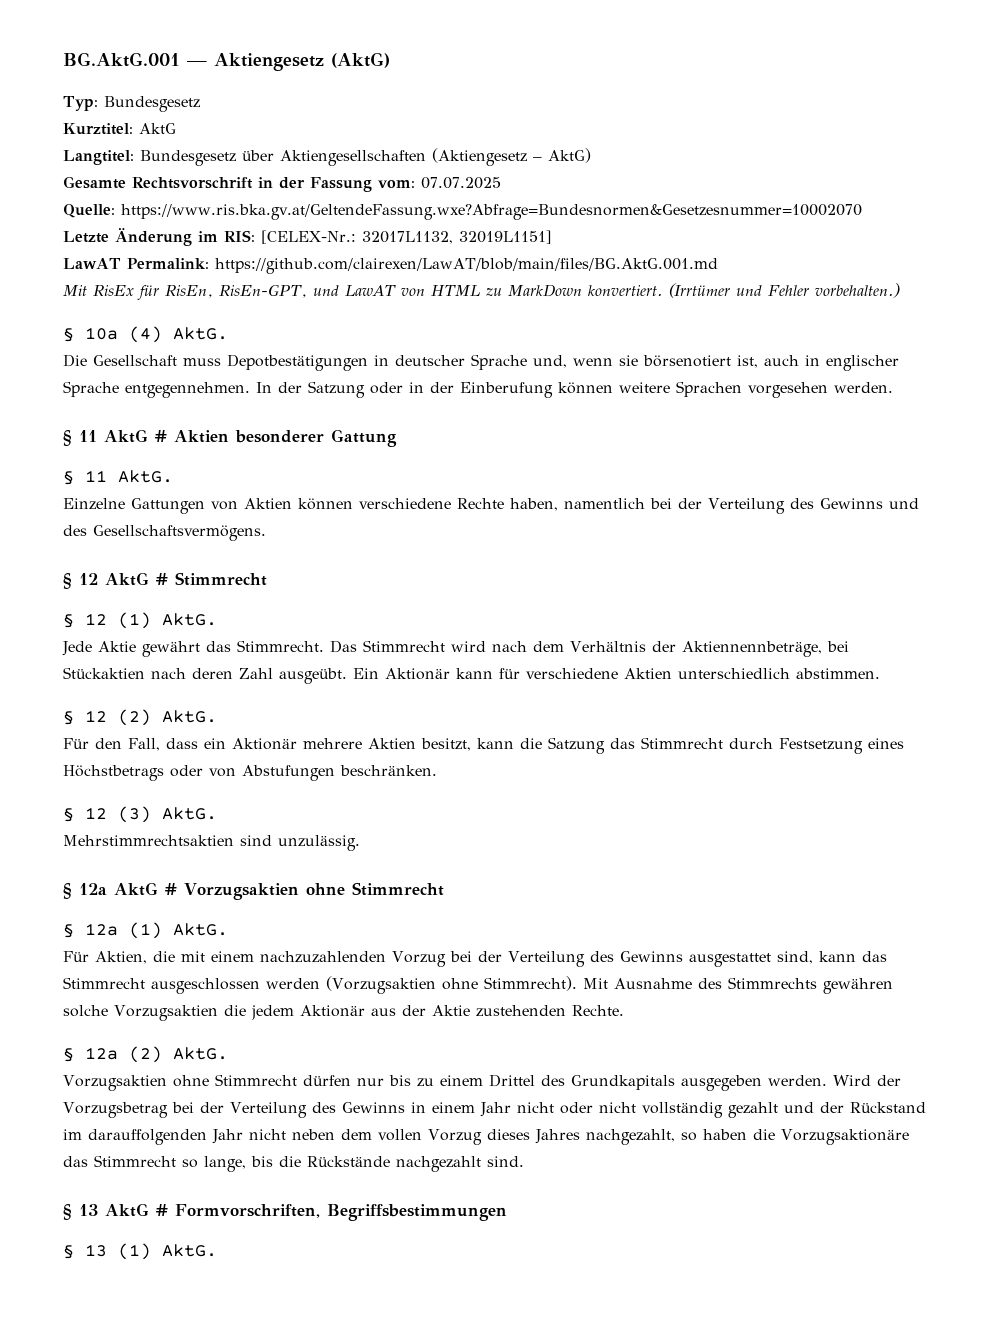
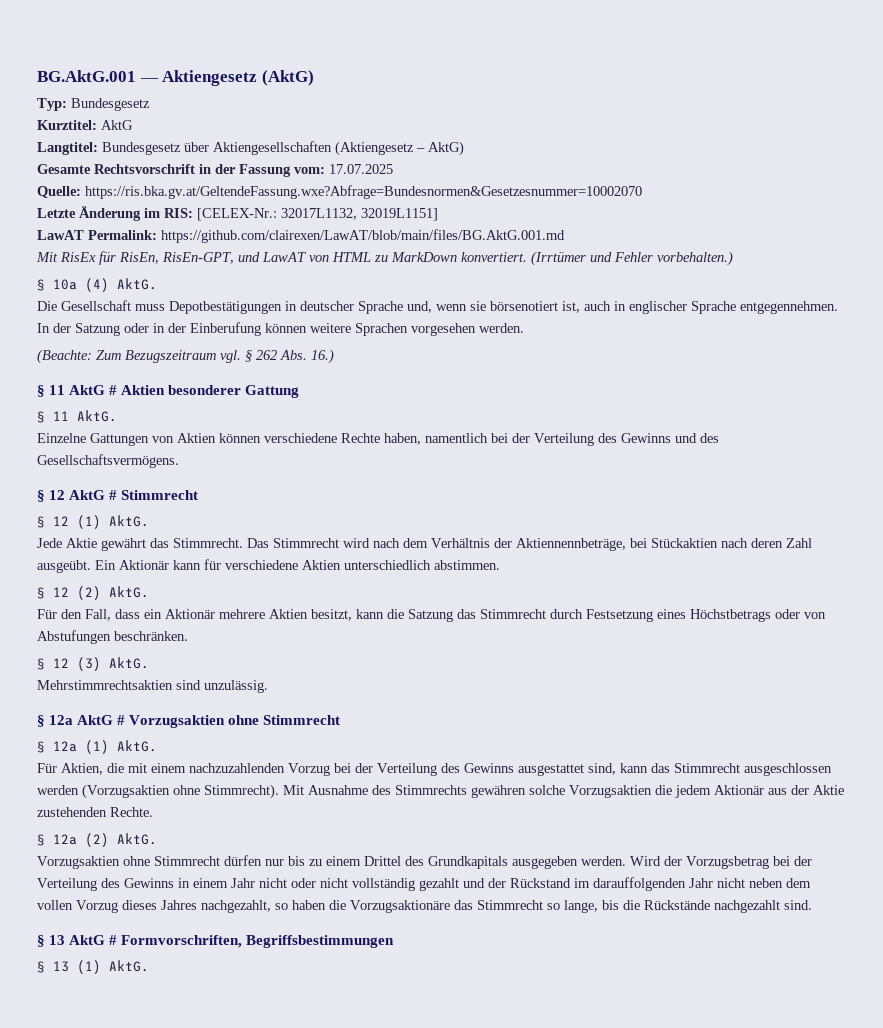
- Gesamte Rechtsvorschrift in der Fassung vom: 07.07.2025
+ Gesamte Rechtsvorschrift in der Fassung vom: 17.07.2025
- Quelle: https://www.ris.bka.gv.at/GeltendeFassung.wxe?Abfrage=Bundesnormen&Gesetzesnummer=10002070
+ Quelle: https://ris.bka.gv.at/GeltendeFassung.wxe?Abfrage=Bundesnormen&Gesetzesnummer=10002070
+ (Beachte: Zum Bezugszeitraum vgl. § 262 Abs. 16.)

